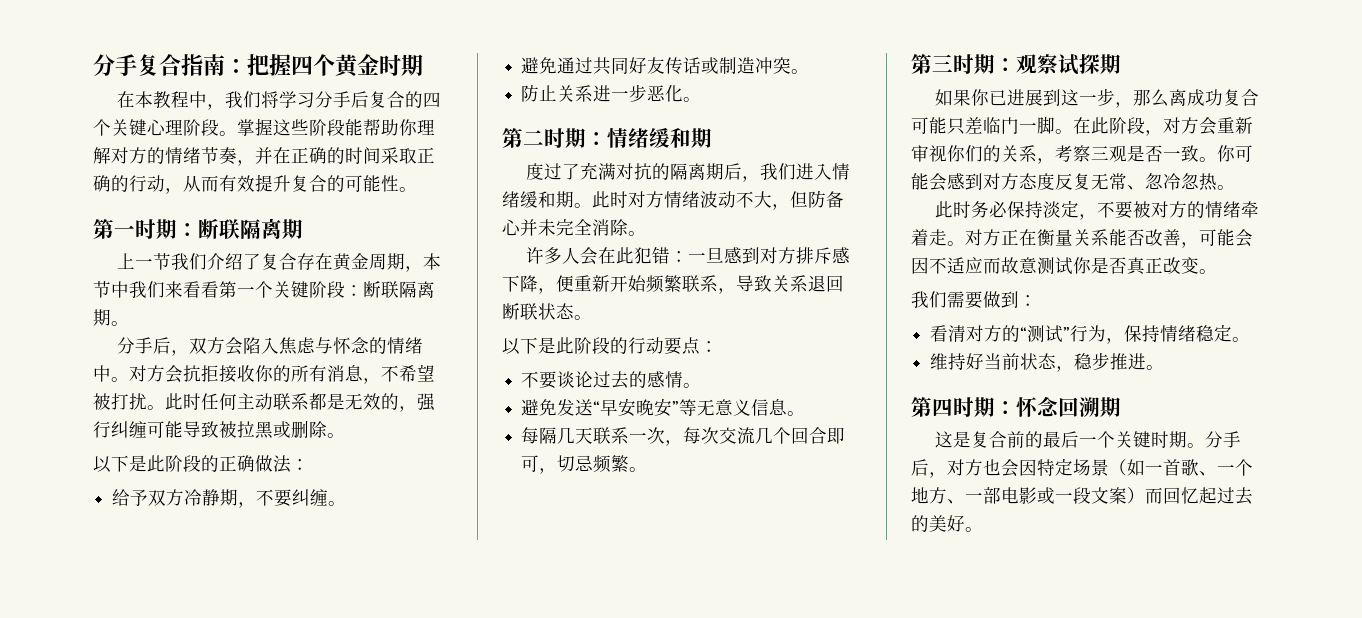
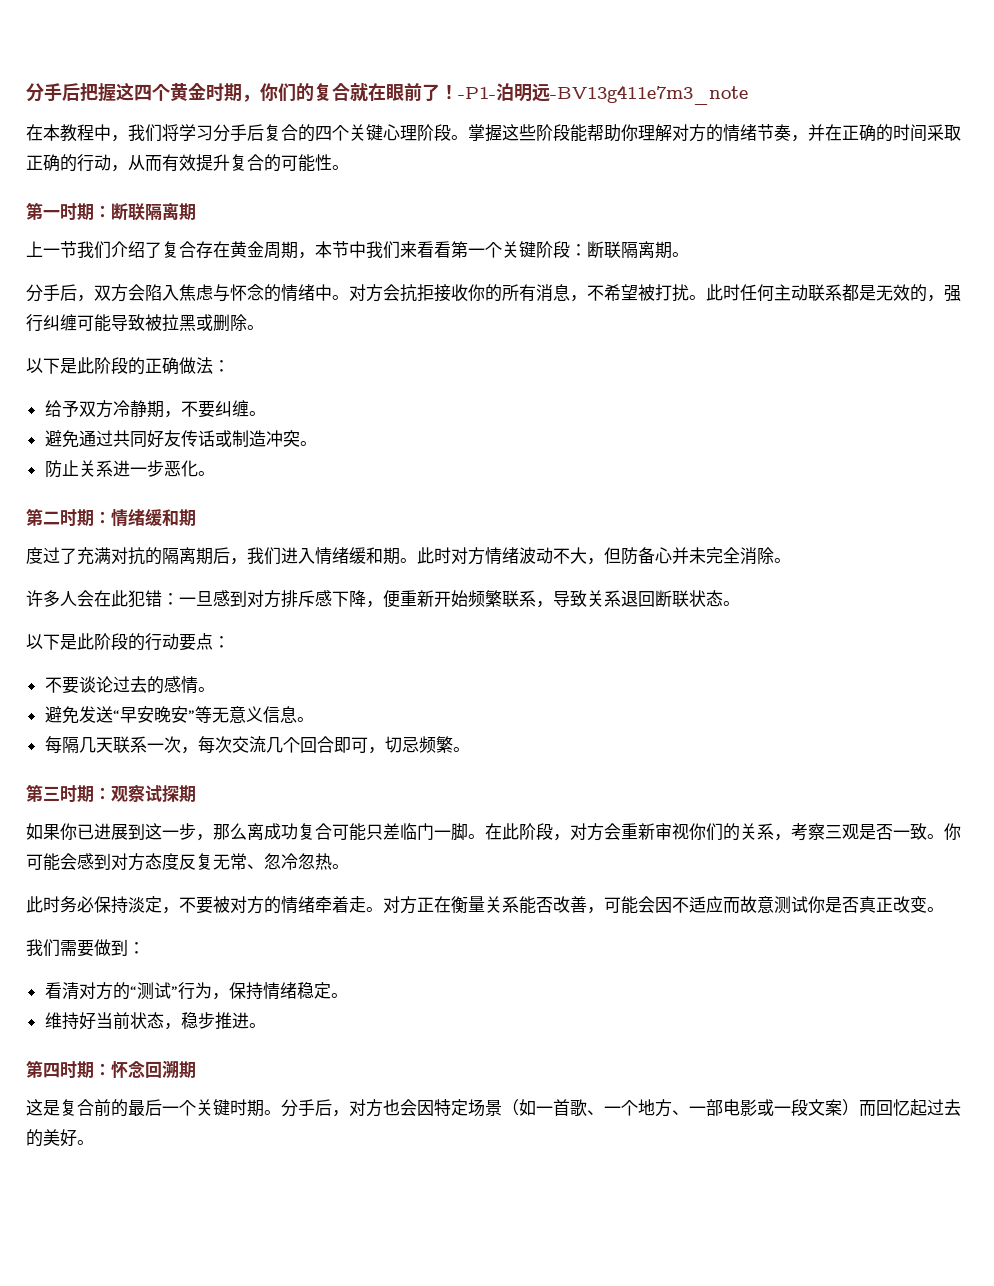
- 分手复合指南：把握四个黄金时期
+ 分手后把握这四个黄金时期，你们的复合就在眼前了！-P1-泊明远-BV13g411e7m3_note

